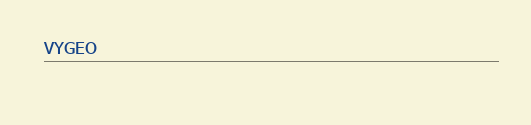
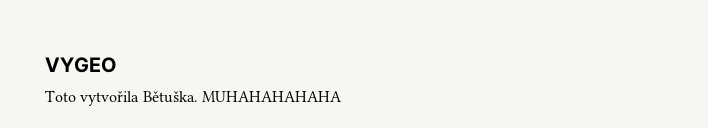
+ Toto vytvořila Bětuška. MUHAHAHAHAHA

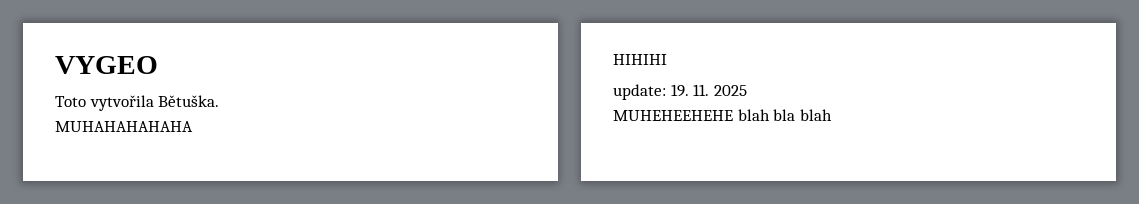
- Toto vytvořila Bětuška. MUHAHAHAHAHA
+ Toto vytvořila Bětuška.
+ MUHAHAHAHAHA
+ HIHIHI
+ update: 19. 11. 2025
+ MUHEHEEHEHE blah bla blah

